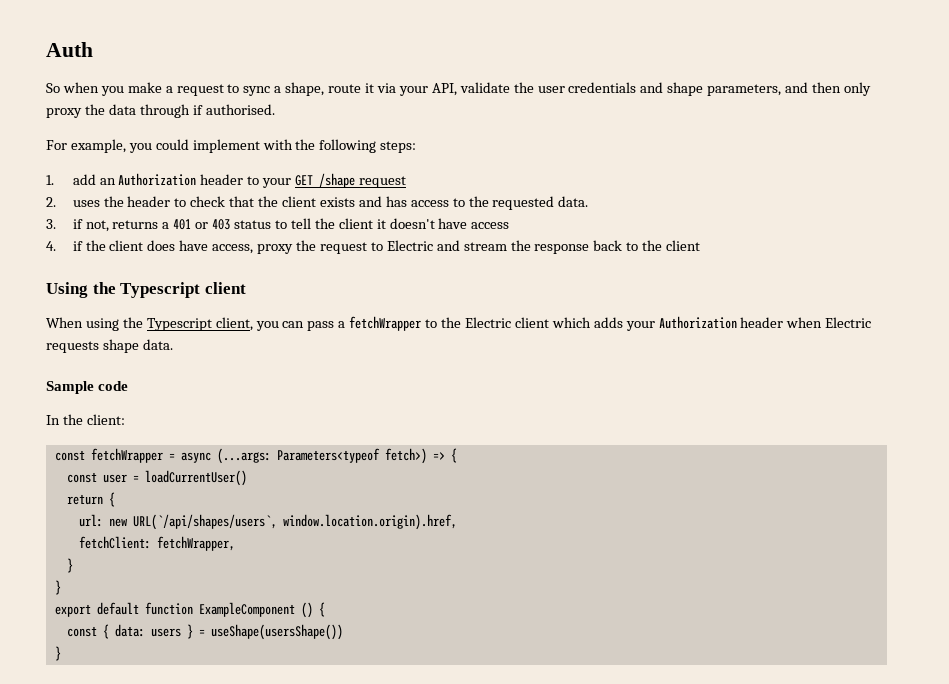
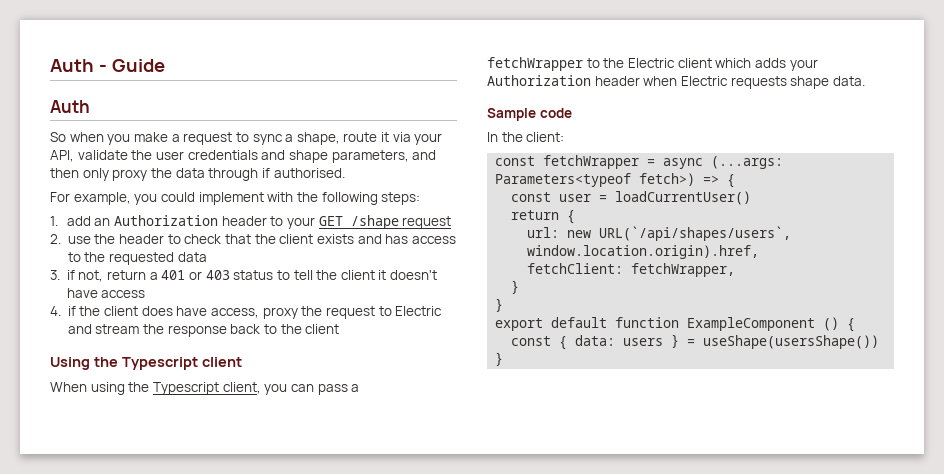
+ Auth - Guide
- 2. uses the header to check that the client exists and has access to the requested data.
+ 2. use the header to check that the client exists and has access to the requested data
- 3. if not, returns a 401 or 403 status to tell the client it doesn't have access
+ 3. if not, return a 401 or 403 status to tell the client it doesn't have access

